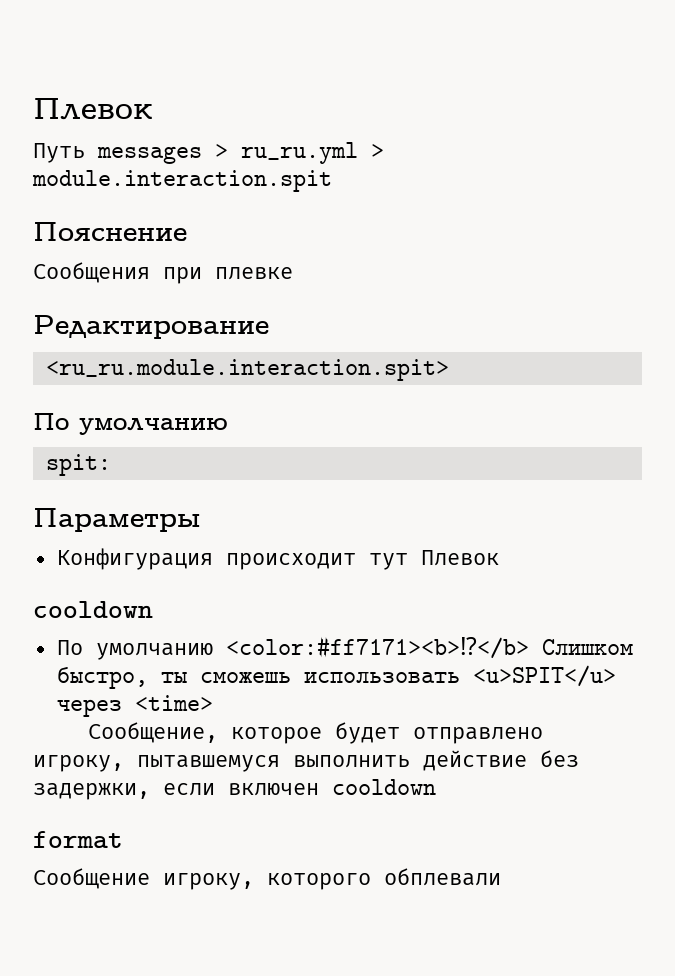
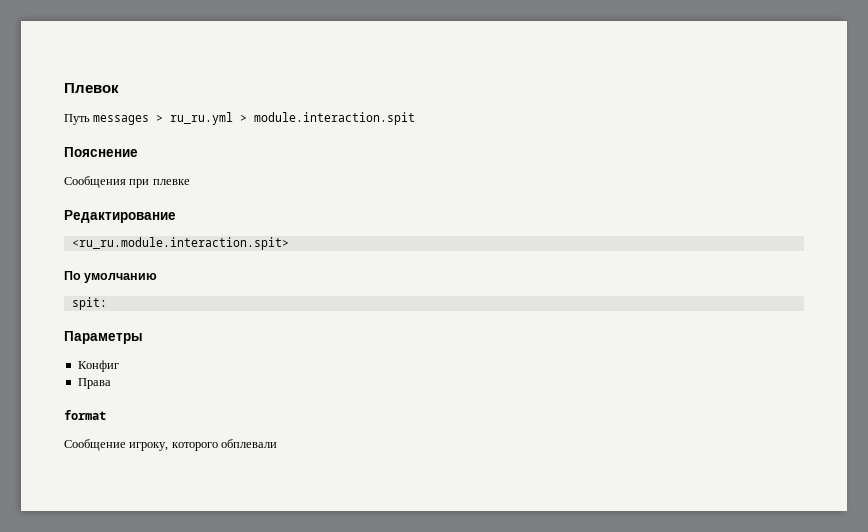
- Конфигурация происходит тут Плевок
- cooldown
- По умолчанию <color:#ff7171><b>⁉</b> Слишком быстро, ты сможешь использовать <u>SPIT</u> через <time>
- Сообщение, которое будет отправлено игроку, пытавшемуся выполнить действие без задержки, если включен cooldown
+ Конфиг
+ Права

